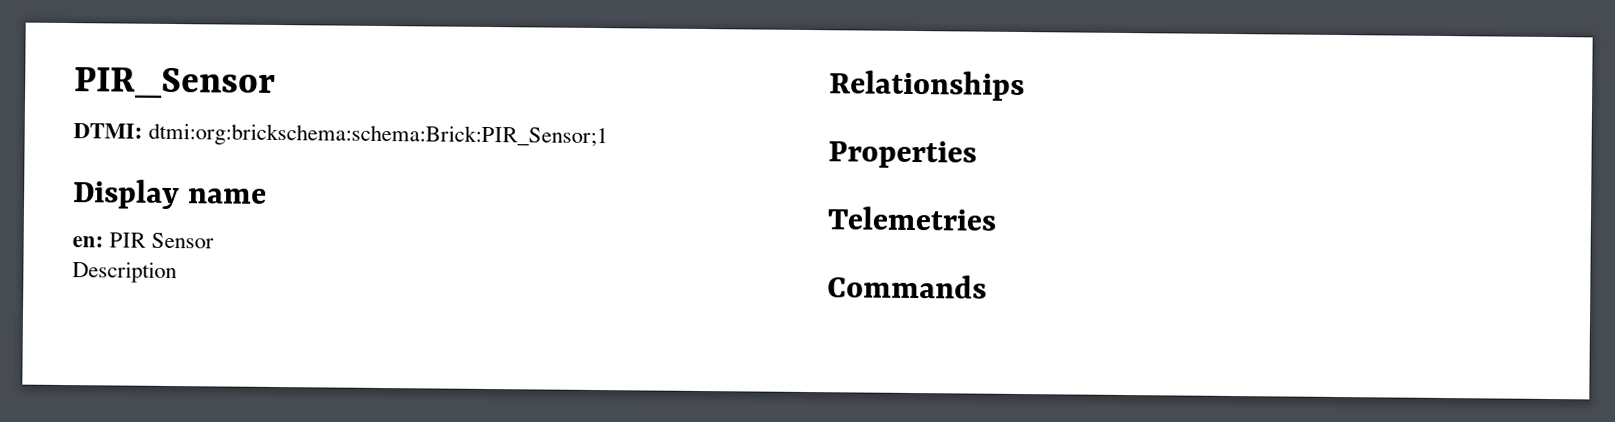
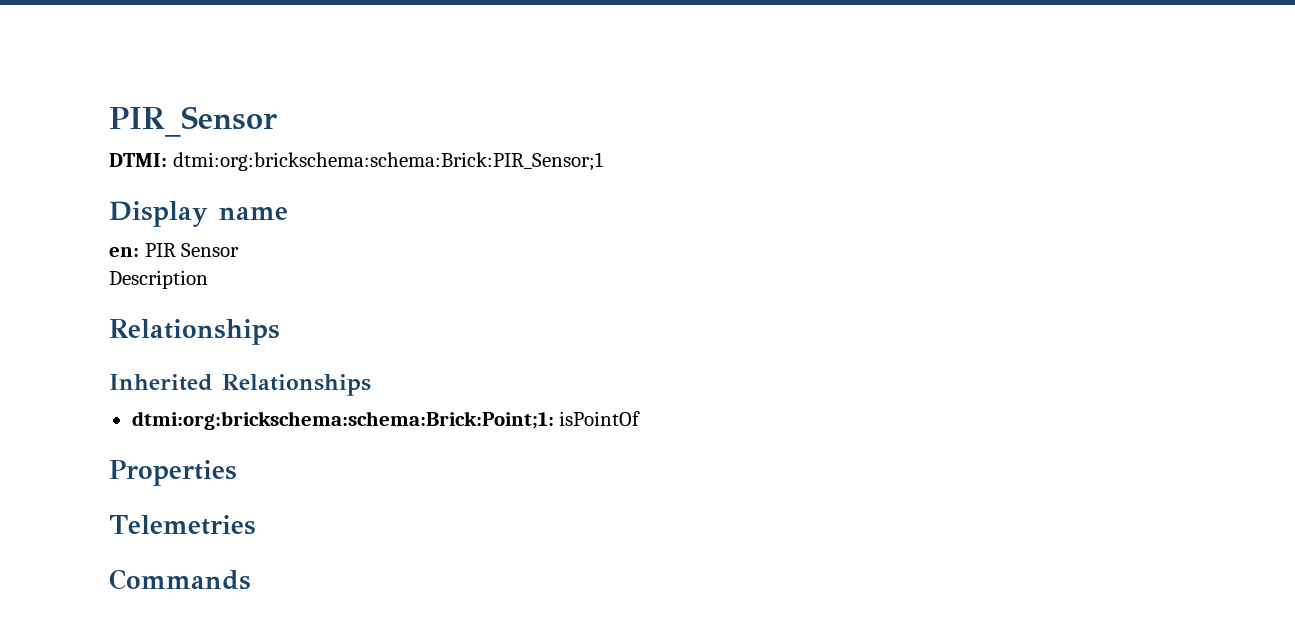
+ Inherited Relationships
+ dtmi:org:brickschema:schema:Brick:Point;1: isPointOf

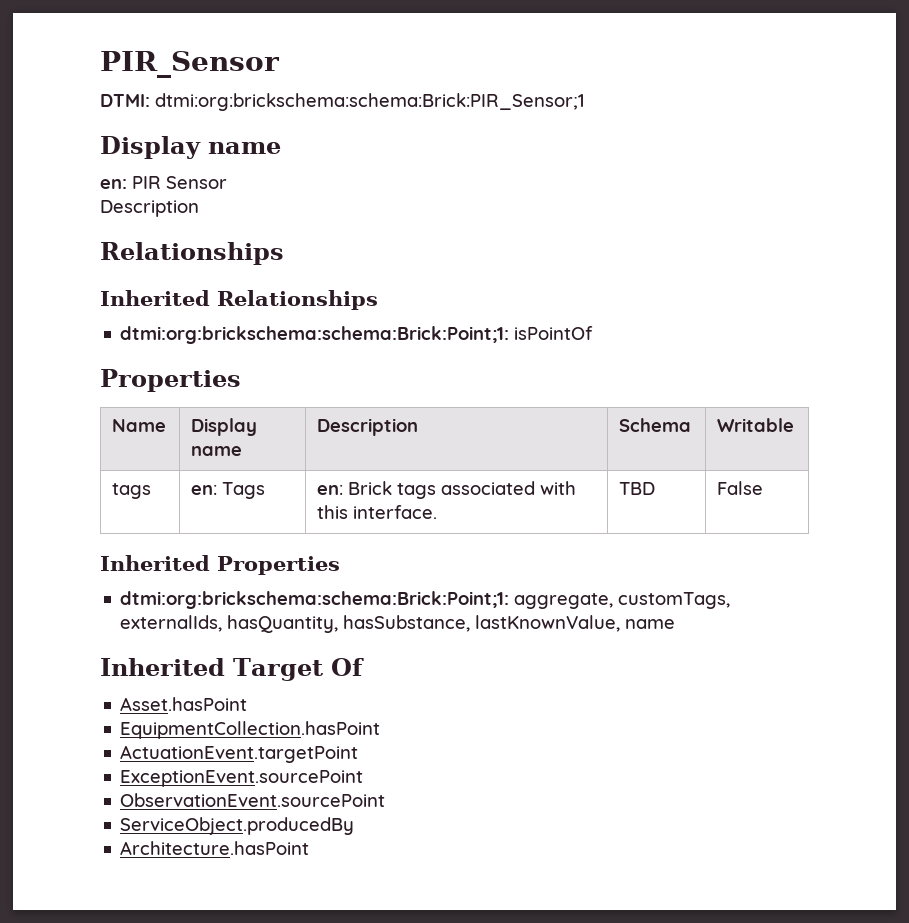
- Telemetries
- Commands
+ Name | Display name | Description | Schema | Writable
+ tags | en: Tags | en: Brick tags associated with this interface. | TBD | False
+ Inherited Properties
+ dtmi:org:brickschema:schema:Brick:Point;1: aggregate, customTags, externalIds, hasQuantity, hasSubstance, lastKnownValue, name
+ Inherited Target Of
+ Asset.hasPoint
+ EquipmentCollection.hasPoint
+ ActuationEvent.targetPoint
+ ExceptionEvent.sourcePoint
+ ObservationEvent.sourcePoint
+ ServiceObject.producedBy
+ Architecture.hasPoint

